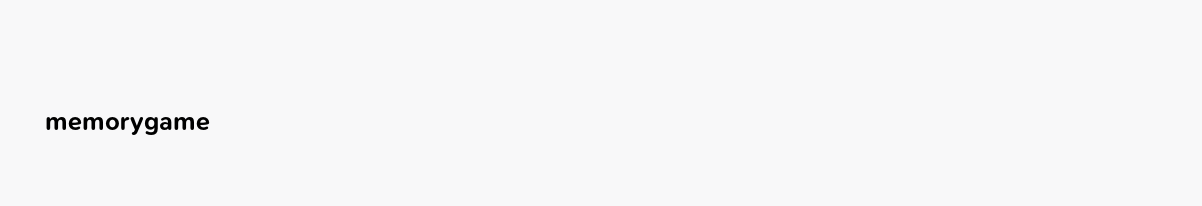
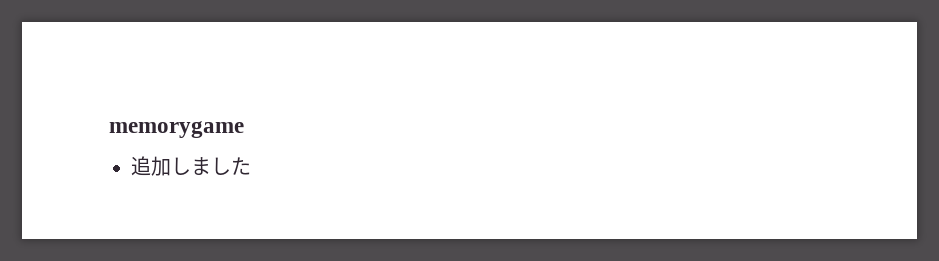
+ 追加しました

